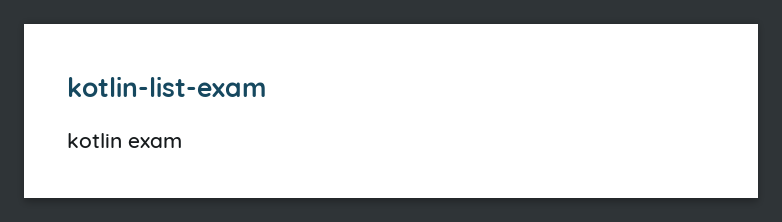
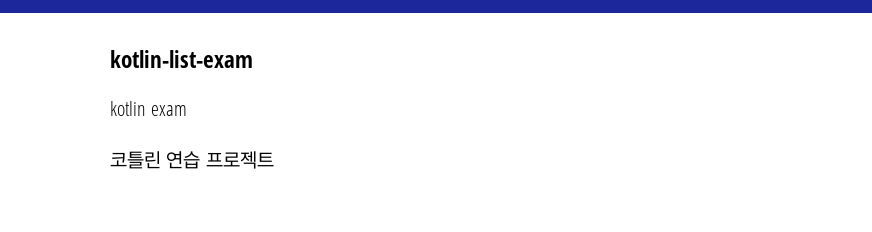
+ 코틀린 연습 프로젝트

